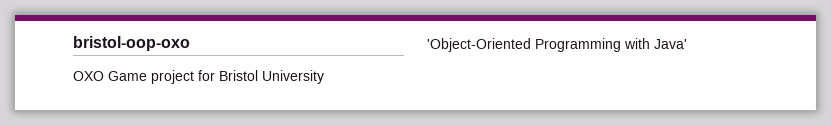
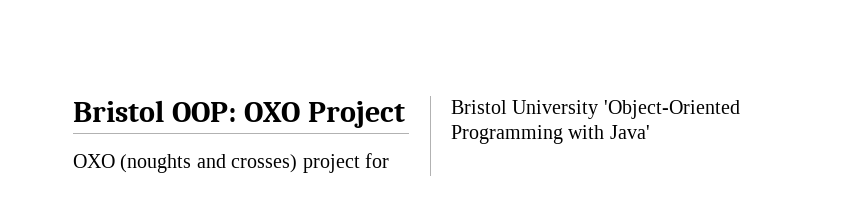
- bristol-oop-oxo
- OXO Game project for Bristol University 'Object-Oriented Programming with Java'
+ Bristol OOP: OXO Project
+ OXO (noughts and crosses) project for Bristol University 'Object-Oriented Programming with Java'

